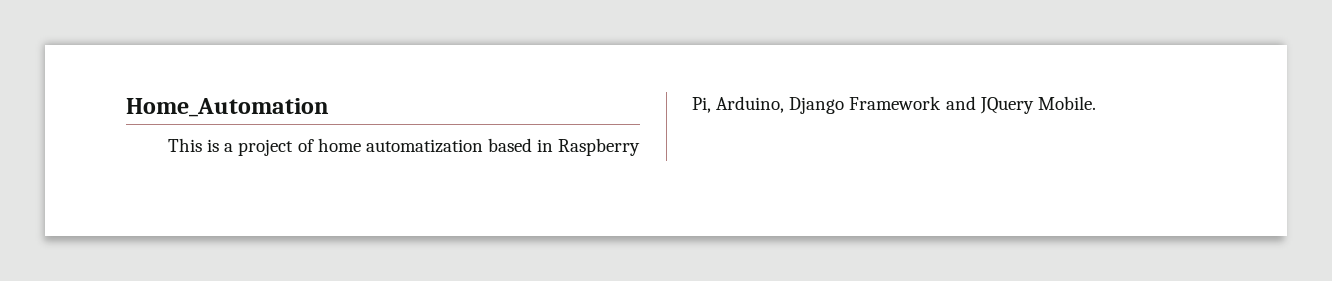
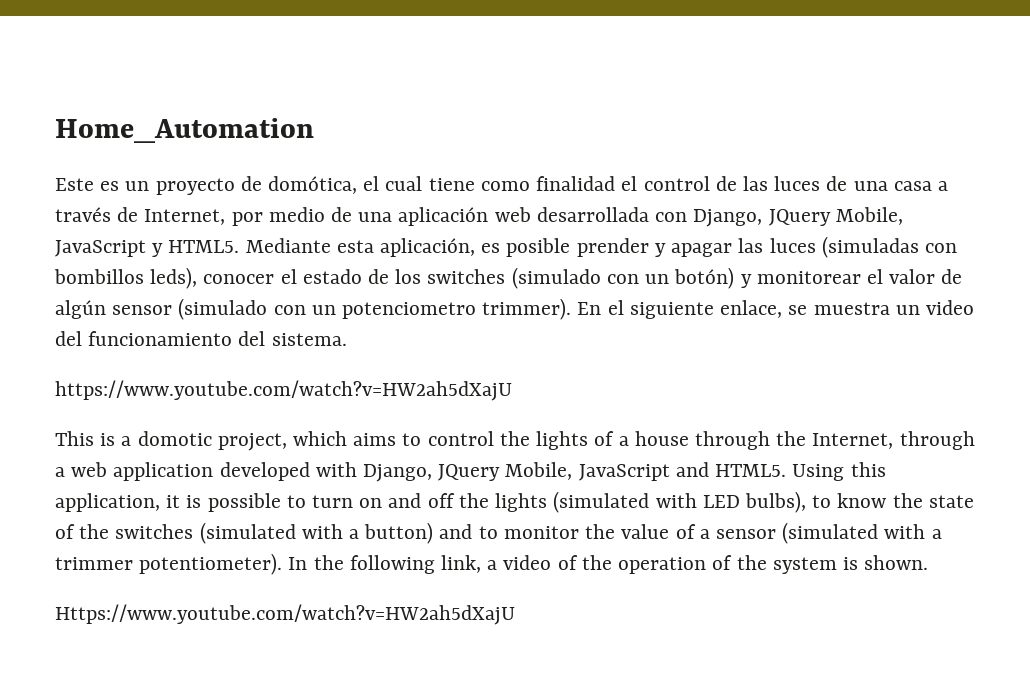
- This is a project of home automatization based in Raspberry Pi, Arduino, Django Framework and JQuery Mobile.
+ Este es un proyecto de domótica, el cual tiene como finalidad el control de las luces de una casa a través de Internet, por medio de una aplicación web desarrollada con Django, JQuery Mobile, JavaScript y HTML5. Mediante esta aplicación, es posible prender y apagar las luces (simuladas con bombillos leds), conocer el estado de los switches (simulado con un botón) y monitorear el valor de algún sensor (simulado con un potenciometro trimmer). En el siguiente enlace, se muestra un video del funcionamiento del sistema.
+ https://www.youtube.com/watch?v=HW2ah5dXajU
+ This is a domotic project, which aims to control the lights of a house through the Internet, through a web application developed with Django, JQuery Mobile, JavaScript and HTML5. Using this application, it is possible to turn on and off the lights (simulated with LED bulbs), to know the state of the switches (simulated with a button) and to monitor the value of a sensor (simulated with a trimmer potentiometer). In the following link, a video of the operation of the system is shown.
+ Https://www.youtube.com/watch?v=HW2ah5dXajU

